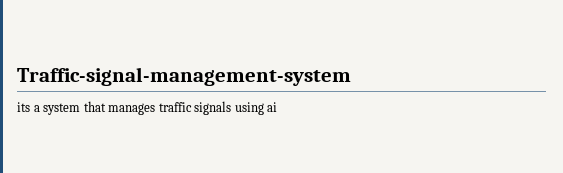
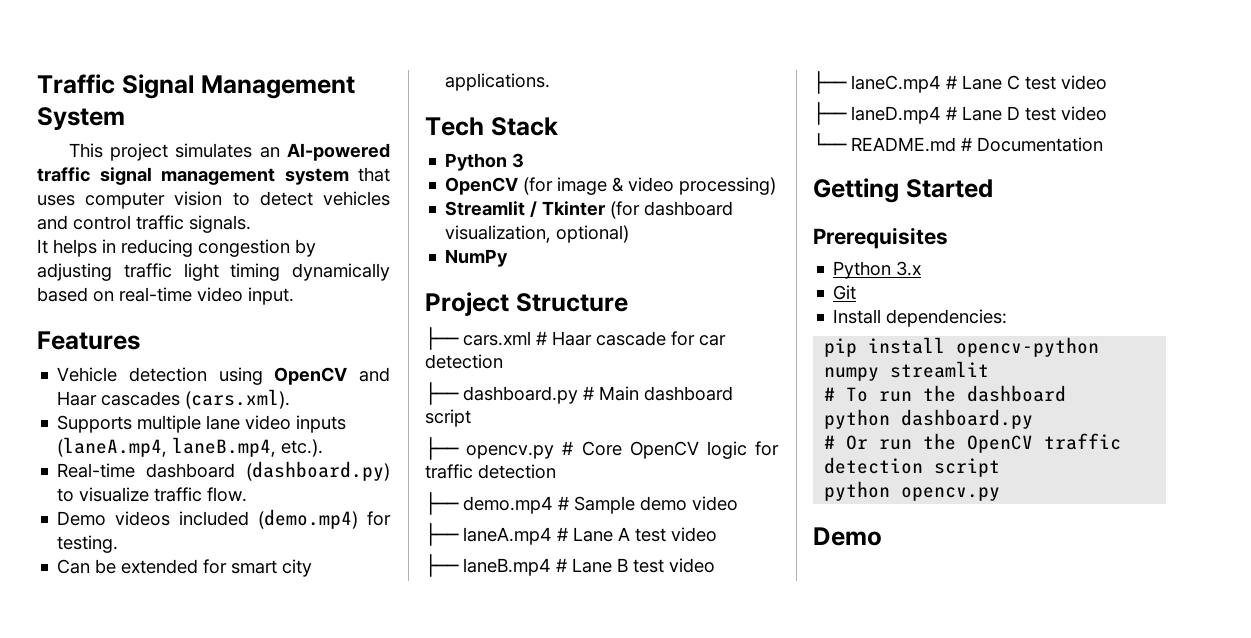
- Traffic-signal-management-system
- its a system that manages traffic signals using ai
+ Traffic Signal Management System
+ This project simulates an AI-powered traffic signal management system that uses computer vision to detect vehicles and control traffic signals.
+ It helps in reducing congestion by adjusting traffic light timing dynamically based on real-time video input.
+ Features
+ Vehicle detection using OpenCV and Haar cascades (cars.xml).
+ Supports multiple lane video inputs (laneA.mp4, laneB.mp4, etc.).
+ Real-time dashboard (dashboard.py) to visualize traffic flow.
+ Demo videos included (demo.mp4) for testing.
+ Can be extended for smart city applications.
+ Tech Stack
+ Python 3
+ OpenCV (for image & video processing)
+ Streamlit / Tkinter (for dashboard visualization, optional)
+ NumPy
+ Project Structure
+ ├── cars.xml # Haar cascade for car detection
+ ├── dashboard.py # Main dashboard script
+ ├── opencv.py # Core OpenCV logic for traffic detection
+ ├── demo.mp4 # Sample demo video
+ ├── laneA.mp4 # Lane A test video
+ ├── laneB.mp4 # Lane B test video
+ ├── laneC.mp4 # Lane C test video
+ ├── laneD.mp4 # Lane D test video
+ └── README.md # Documentation
+ Getting Started
+ Prerequisites
+ Python 3.x
+ Git
+ Install dependencies:
+ pip install opencv-python numpy streamlit
+ # To run the dashboard
+ python dashboard.py
+ # Or run the OpenCV traffic detection script
+ python opencv.py
+ Demo

